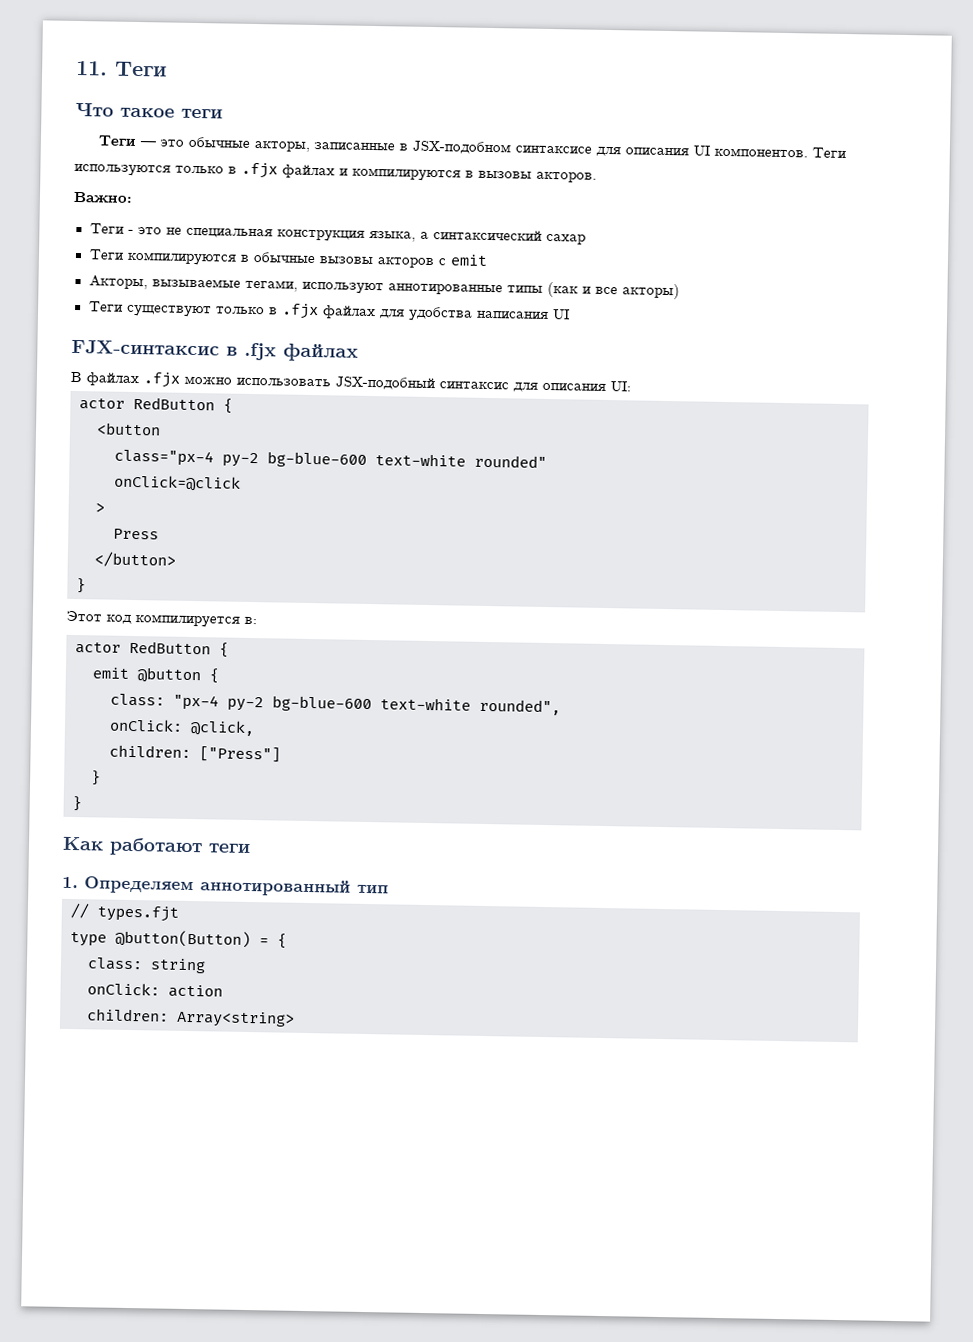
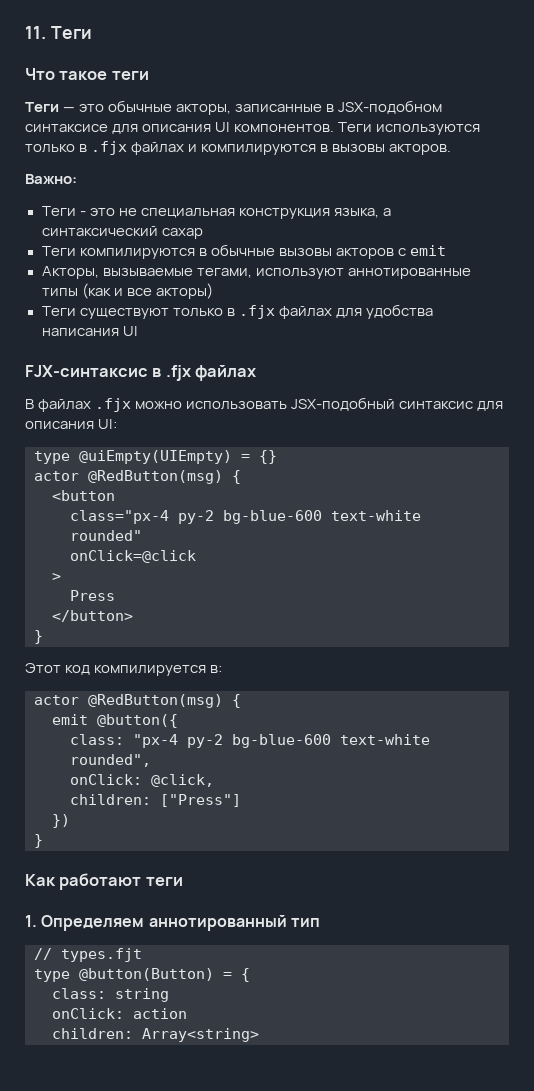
  В файлах .fjx можно использовать JSX-подобный синтаксис для описания UI:
- actor RedButton {
+ type @uiEmpty(UIEmpty) = {}
+ actor @RedButton(msg) {
  Этот код компилируется в:
- actor RedButton {
+ actor @RedButton(msg) {
- emit @button {
+ emit @button({
  children: ["Press"]
- }
+ })

